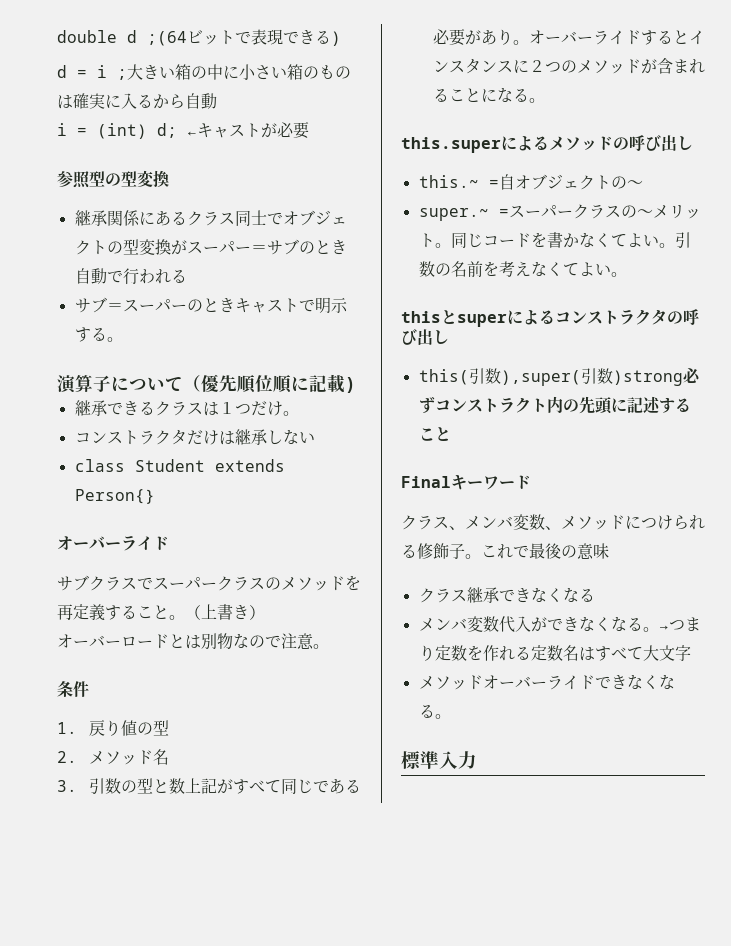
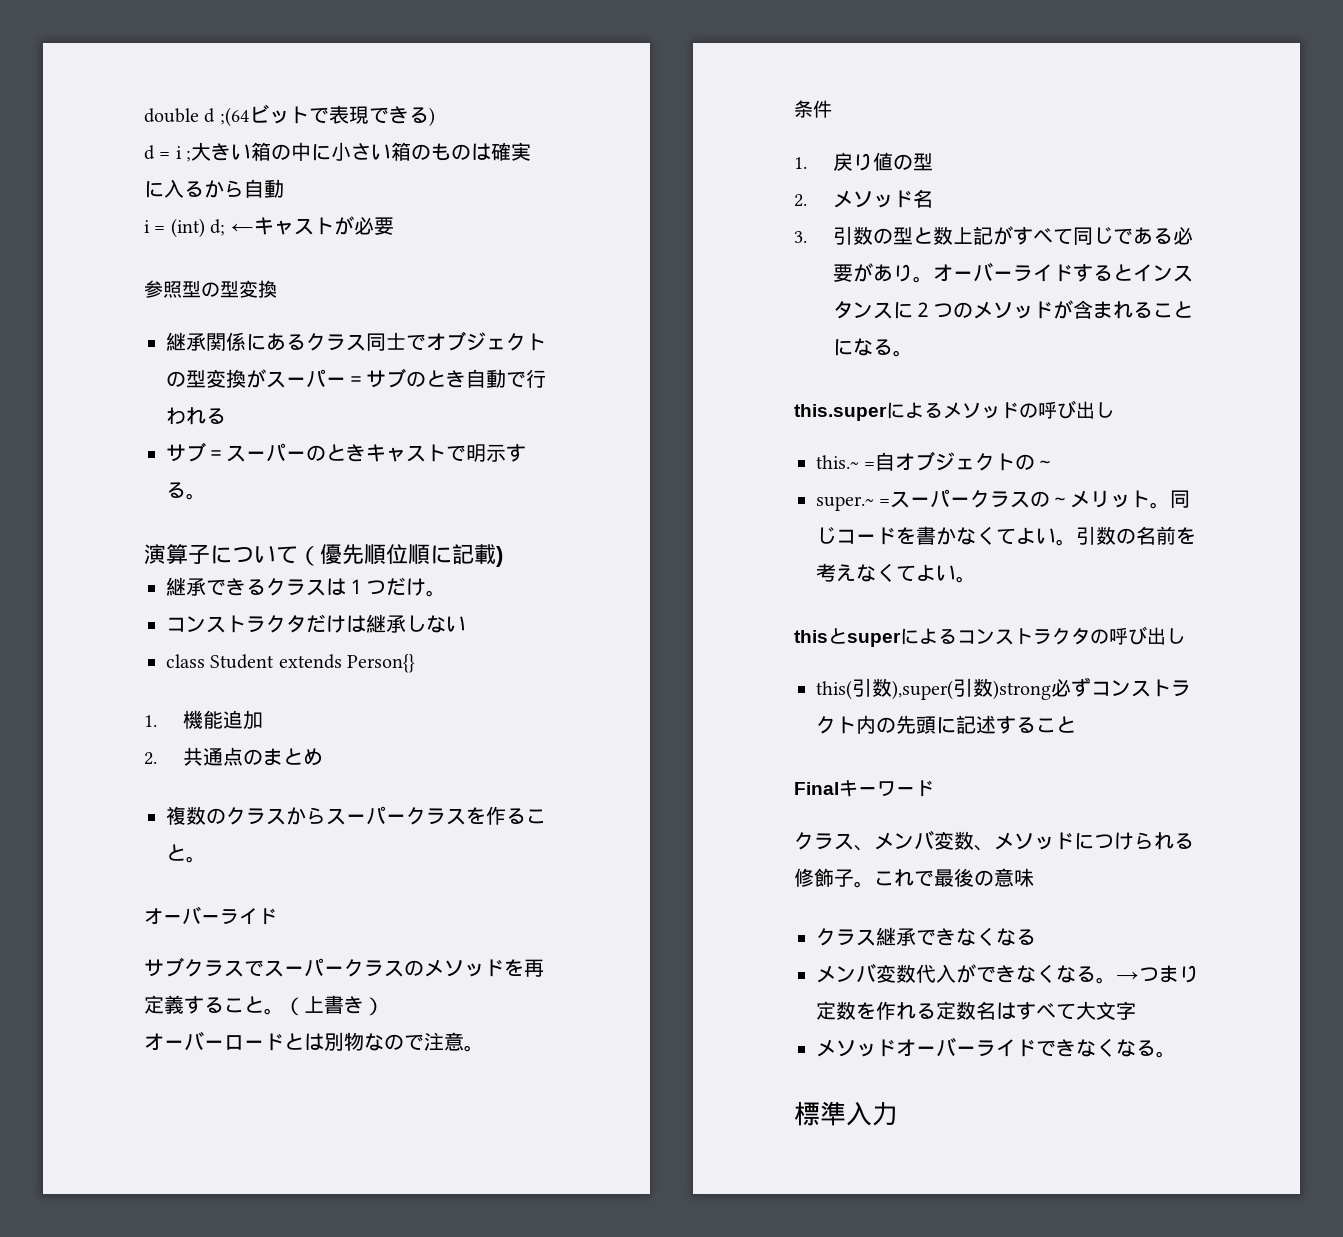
+ 1.機能追加
+ 2.共通点のまとめ
+ 複数のクラスからスーパークラスを作ること。

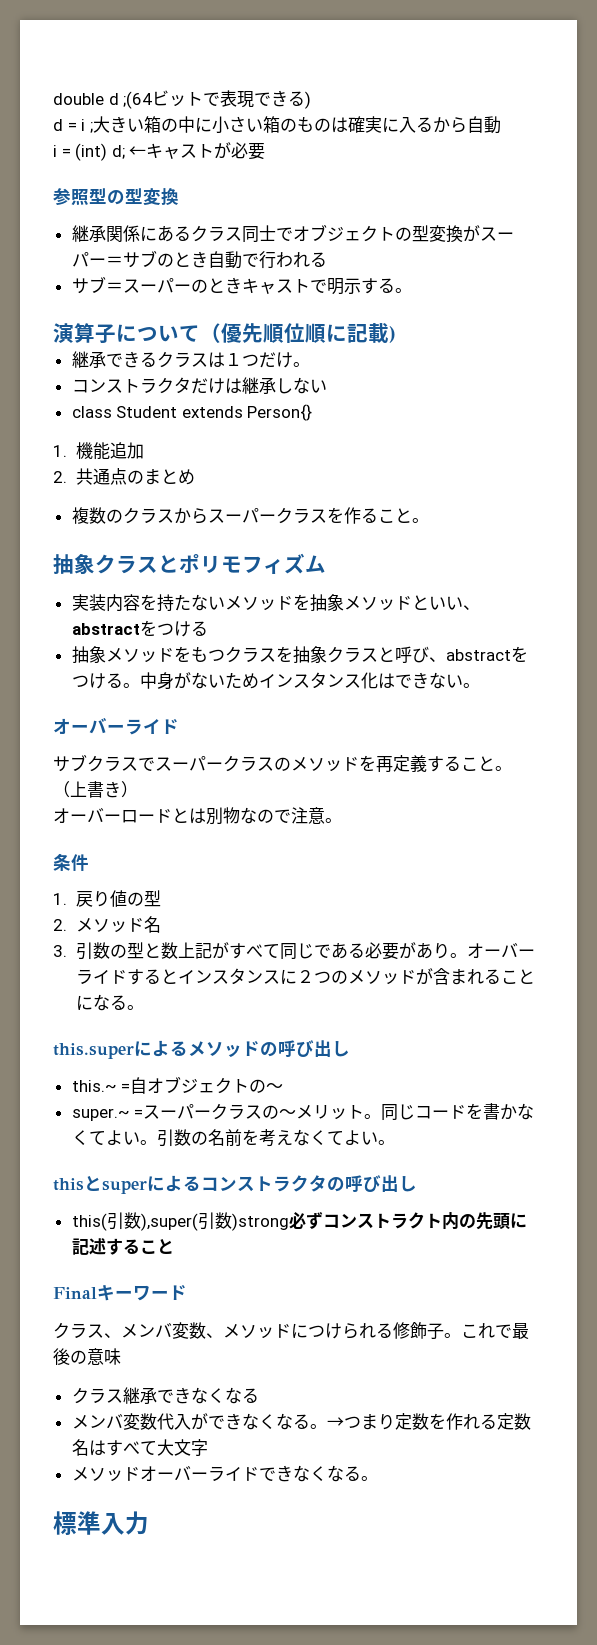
+ 抽象クラスとポリモフィズム
+ 実装内容を持たないメソッドを抽象メソッドといい、abstractをつける
+ 抽象メソッドをもつクラスを抽象クラスと呼び、abstractをつける。中身がないためインスタンス化はできない。

